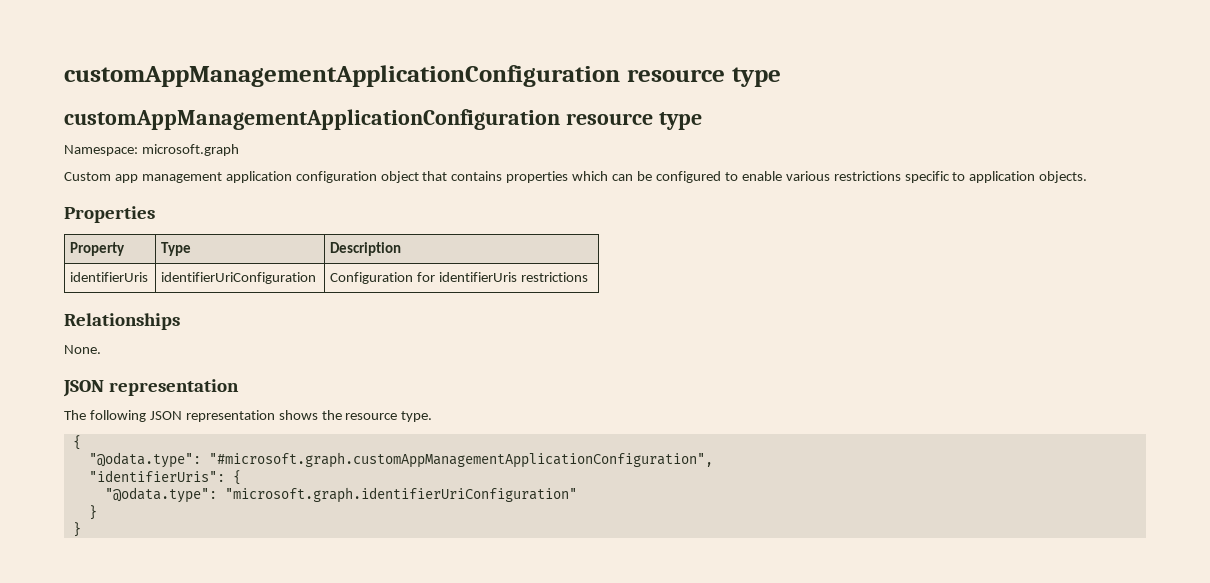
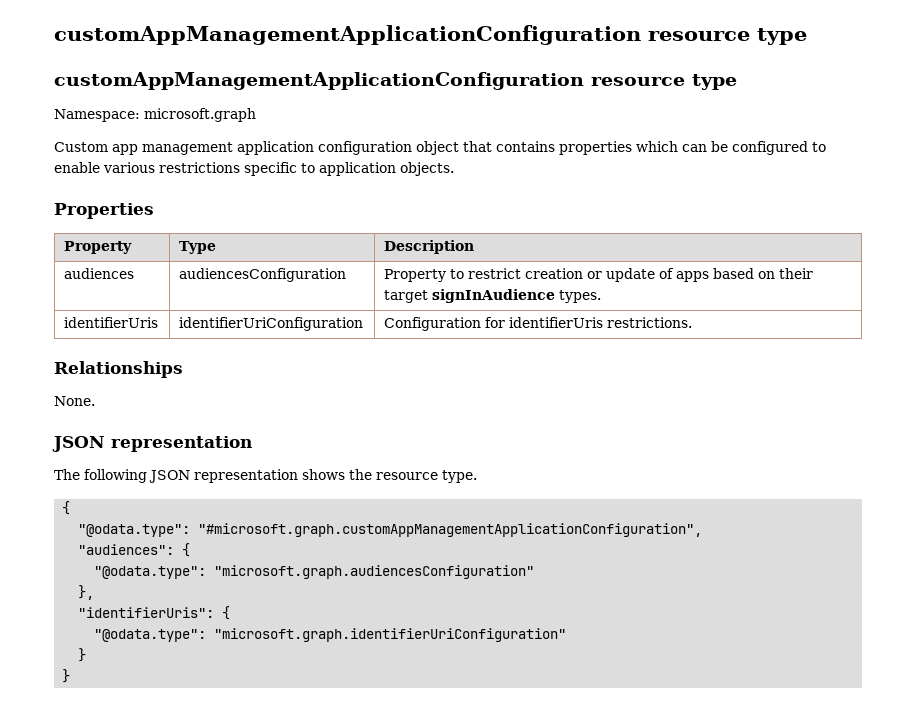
+ audiences | audiencesConfiguration | Property to restrict creation or update of apps based on their target signInAudience types.
- identifierUris | identifierUriConfiguration | Configuration for identifierUris restrictions
+ identifierUris | identifierUriConfiguration | Configuration for identifierUris restrictions.
+ "audiences": {
+ "@odata.type": "microsoft.graph.audiencesConfiguration"
+ },

